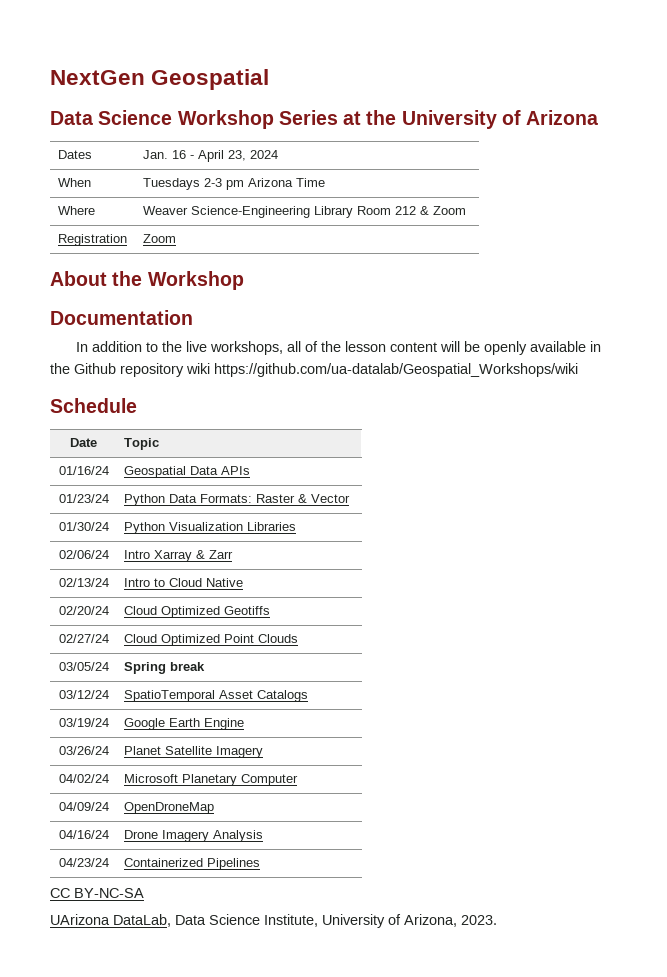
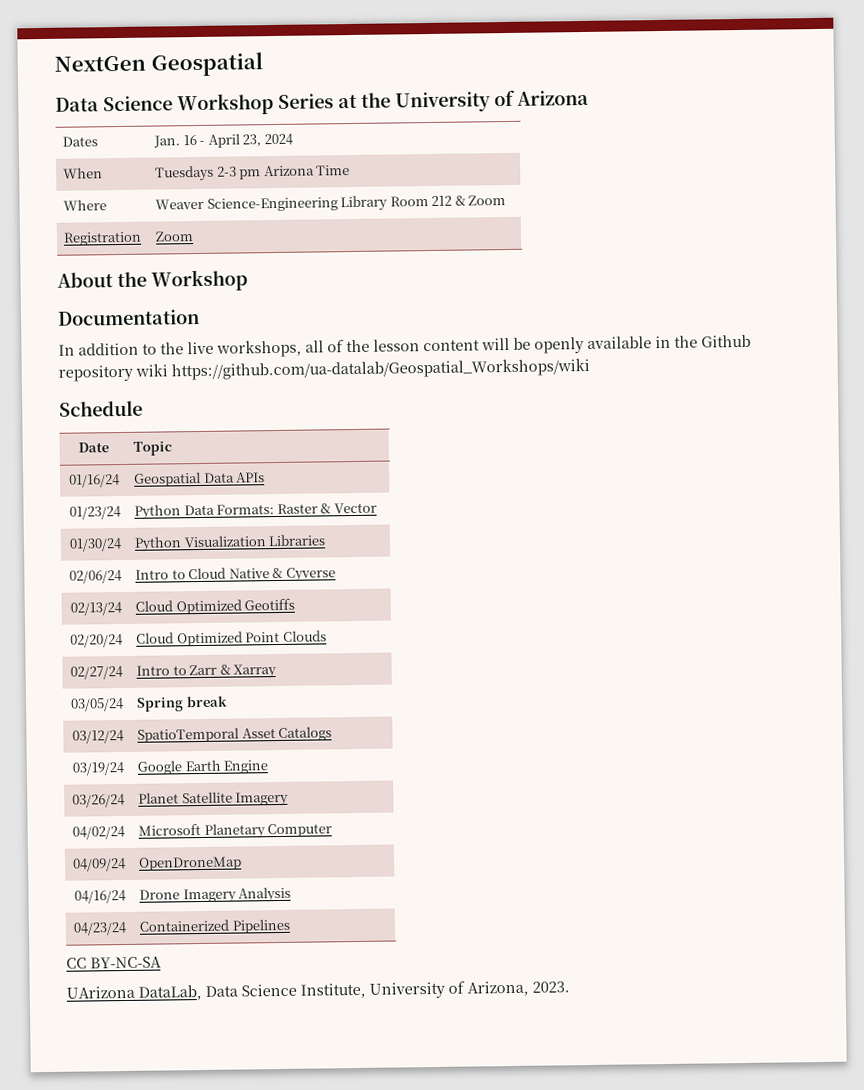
- 02/06/24 | Intro Xarray & Zarr
- 02/13/24 | Intro to Cloud Native
+ 02/06/24 | Intro to Cloud Native & Cyverse
+ 02/13/24 | Cloud Optimized Geotiffs
- 02/20/24 | Cloud Optimized Geotiffs
+ 02/20/24 | Cloud Optimized Point Clouds
- 02/27/24 | Cloud Optimized Point Clouds
+ 02/27/24 | Intro to Zarr & Xarray

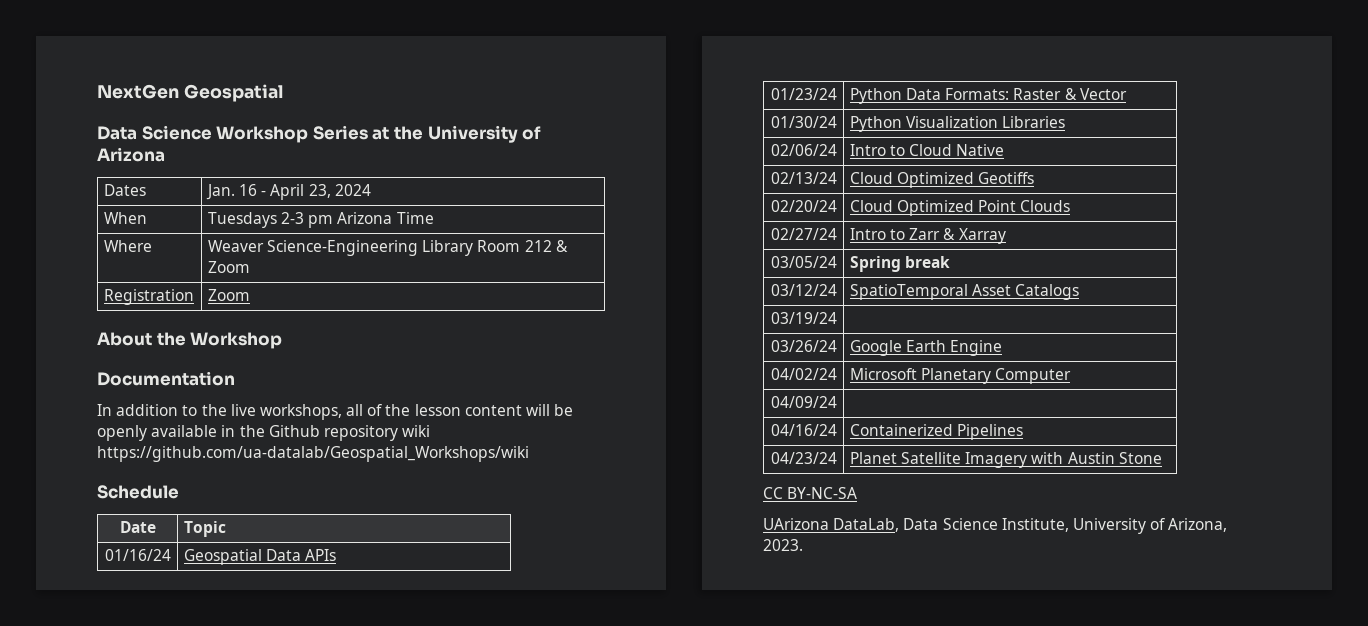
- 02/06/24 | Intro to Cloud Native & Cyverse
+ 02/06/24 | Intro to Cloud Native
- 03/19/24 | Google Earth Engine
+ 03/19/24 |
+ 03/26/24 | Google Earth Engine
- 03/26/24 | Planet Satellite Imagery
- 04/09/24 | OpenDroneMap
+ 04/09/24 |
- 04/16/24 | Drone Imagery Analysis
- 04/23/24 | Containerized Pipelines
+ 04/16/24 | Containerized Pipelines
+ 04/23/24 | Planet Satellite Imagery with Austin Stone

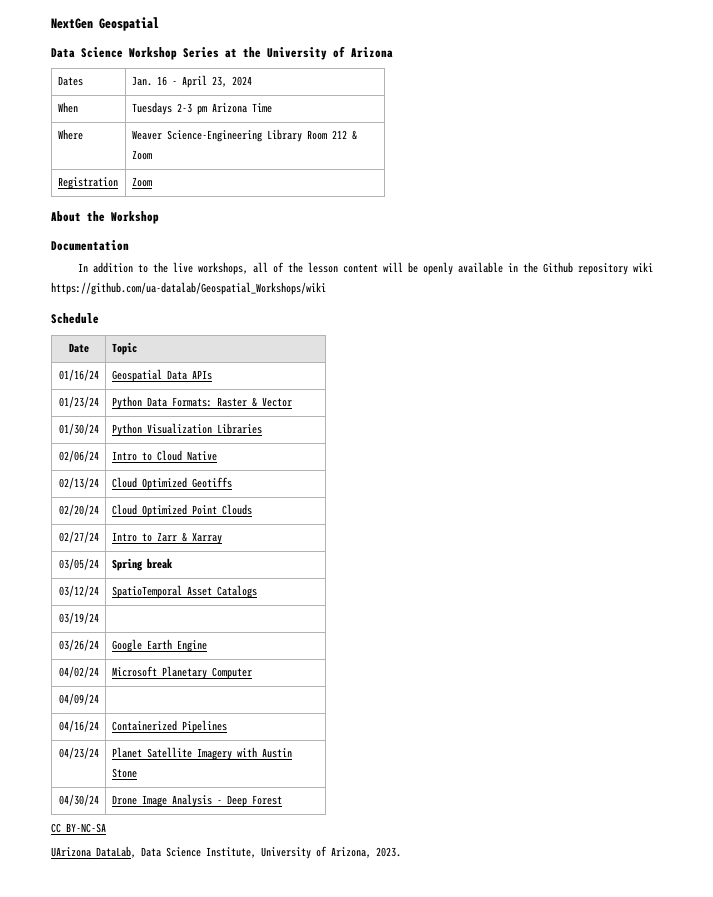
+ 04/30/24 | Drone Image Analysis - Deep Forest

